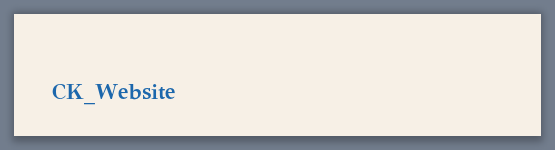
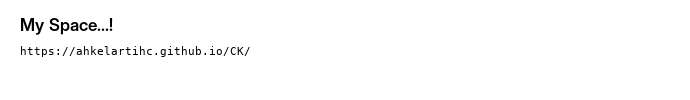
- CK_Website
+ My Space...!
+ https://ahkelartihc.github.io/CK/

